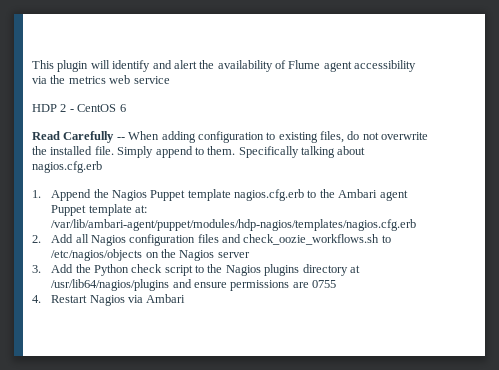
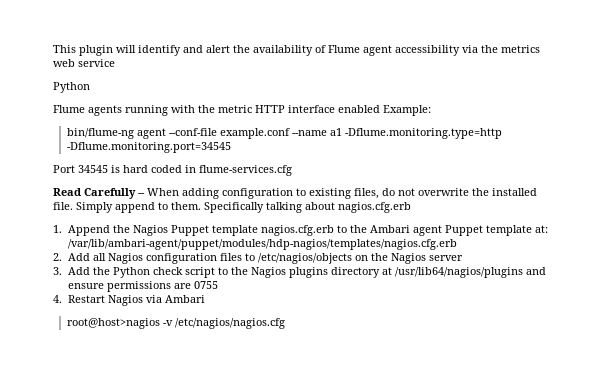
  This plugin will identify and alert the availability of Flume agent accessibility via the metrics web service
- HDP 2 - CentOS 6
+ Python
+ Flume agents running with the metric HTTP interface enabled Example:
+ bin/flume-ng agent --conf-file example.conf --name a1 -Dflume.monitoring.type=http -Dflume.monitoring.port=34545
+ Port 34545 is hard coded in flume-services.cfg
- 2. Add all Nagios configuration files and check_oozie_workflows.sh to /etc/nagios/objects on the Nagios server
+ 2. Add all Nagios configuration files to /etc/nagios/objects on the Nagios server
+ root@host>nagios -v /etc/nagios/nagios.cfg

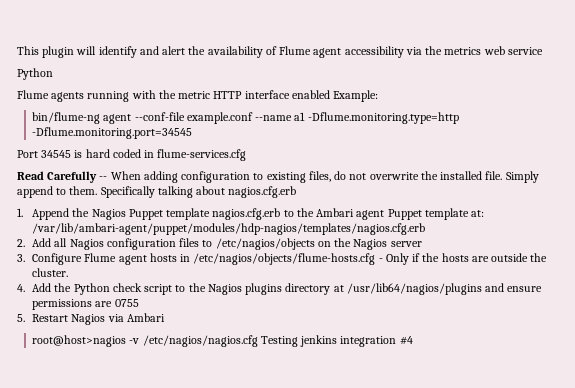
- 3. Add the Python check script to the Nagios plugins directory at /usr/lib64/nagios/plugins and ensure permissions are 0755
+ 3. Configure Flume agent hosts in /etc/nagios/objects/flume-hosts.cfg - Only if the hosts are outside the cluster.
+ 4. Add the Python check script to the Nagios plugins directory at /usr/lib64/nagios/plugins and ensure permissions are 0755
- 4. Restart Nagios via Ambari
+ 5. Restart Nagios via Ambari
- root@host>nagios -v /etc/nagios/nagios.cfg
+ root@host>nagios -v /etc/nagios/nagios.cfg Testing jenkins integration #4

